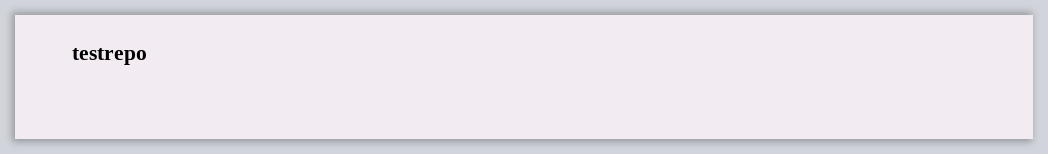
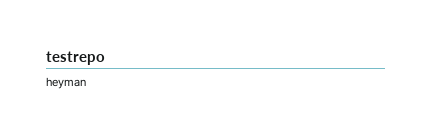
+ heyman

